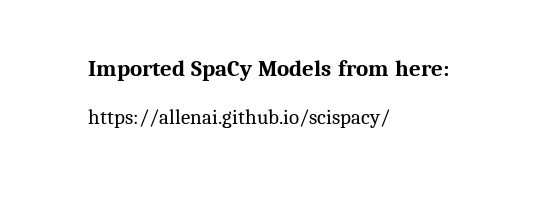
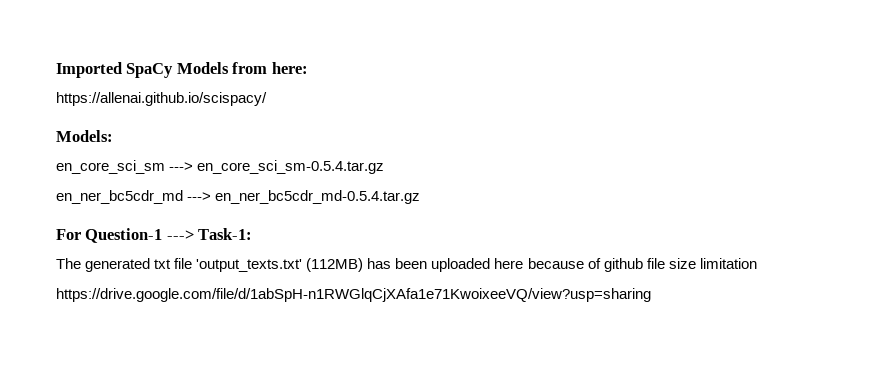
+ Models:
+ en_core_sci_sm ---> en_core_sci_sm-0.5.4.tar.gz
+ en_ner_bc5cdr_md ---> en_ner_bc5cdr_md-0.5.4.tar.gz
+ For Question-1 ---> Task-1:
+ The generated txt file 'output_texts.txt' (112MB) has been uploaded here because of github file size limitation
+ https://drive.google.com/file/d/1abSpH-n1RWGlqCjXAfa1e71KwoixeeVQ/view?usp=sharing

